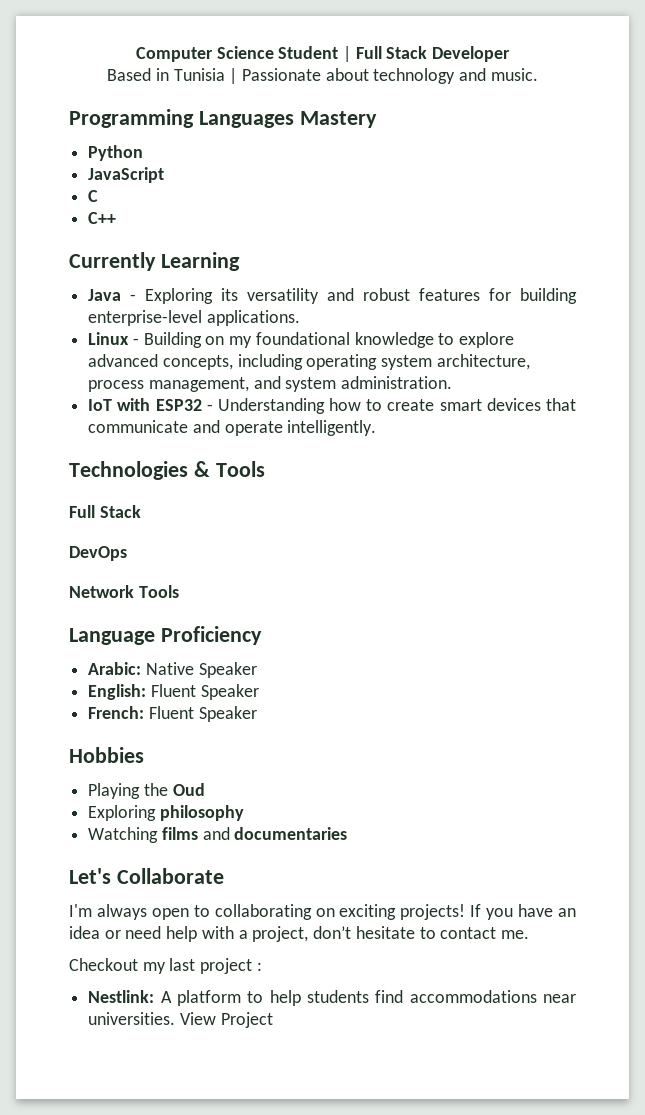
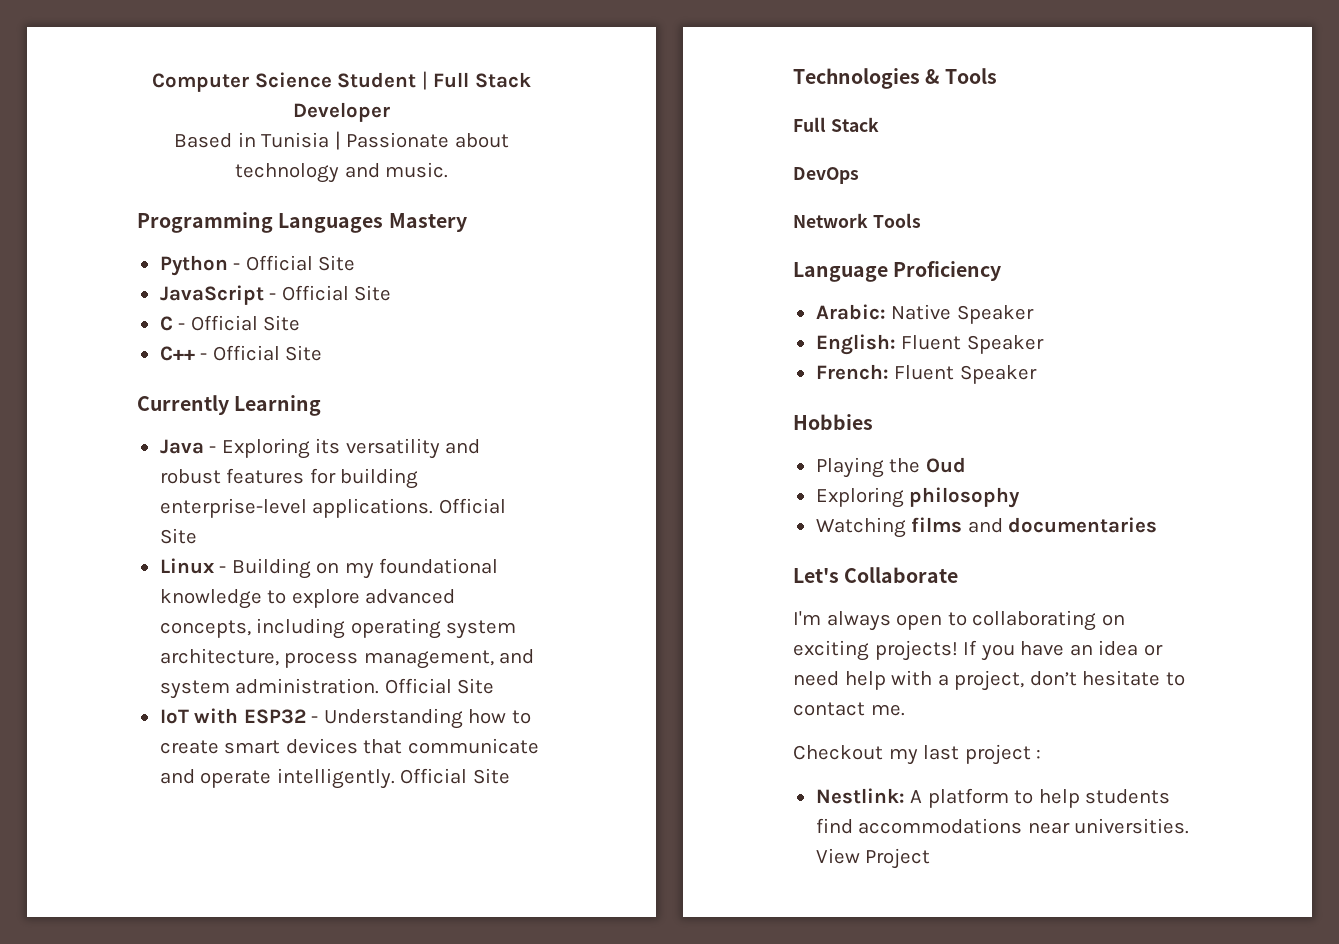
- Python
- JavaScript
- C
- C++
+ Python - Official Site
+ JavaScript - Official Site
+ C - Official Site
+ C++ - Official Site
- Java - Exploring its versatility and robust features for building enterprise-level applications.
+ Java - Exploring its versatility and robust features for building enterprise-level applications. Official Site
- Linux - Building on my foundational knowledge to explore advanced concepts, including operating system architecture, process management, and system administration.
+ Linux - Building on my foundational knowledge to explore advanced concepts, including operating system architecture, process management, and system administration. Official Site
- IoT with ESP32 - Understanding how to create smart devices that communicate and operate intelligently.
+ IoT with ESP32 - Understanding how to create smart devices that communicate and operate intelligently. Official Site

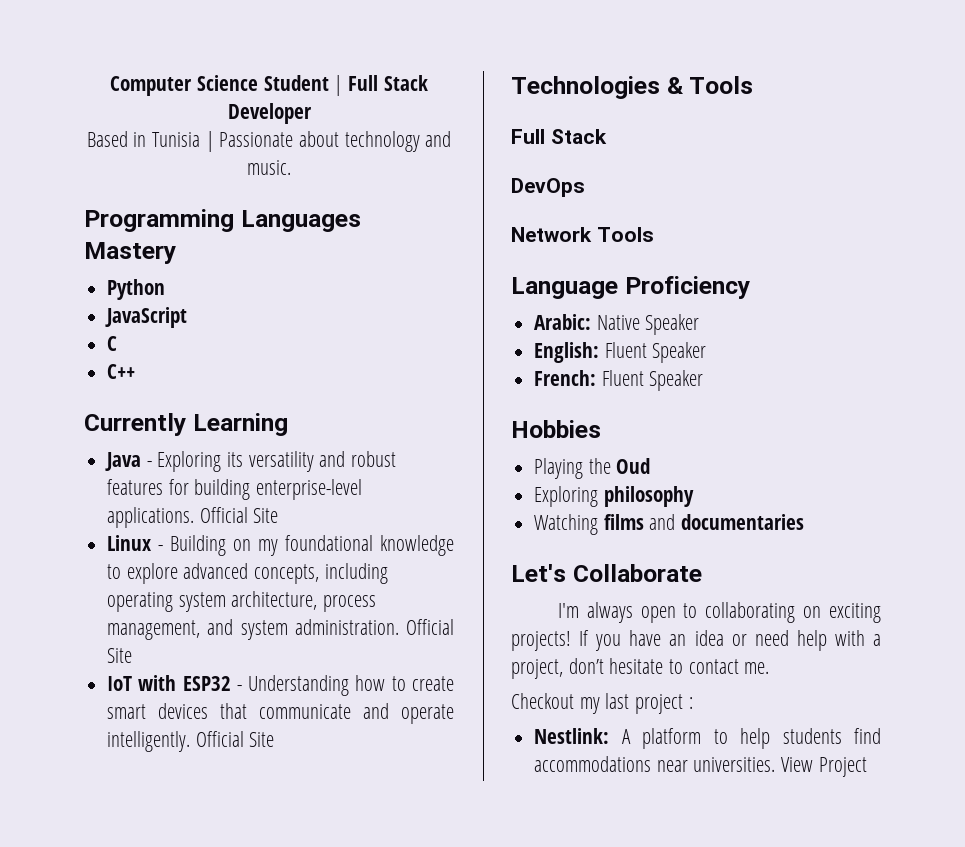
- Python - Official Site
- JavaScript - Official Site
- C - Official Site
- C++ - Official Site
+ Python
+ JavaScript
+ C
+ C++

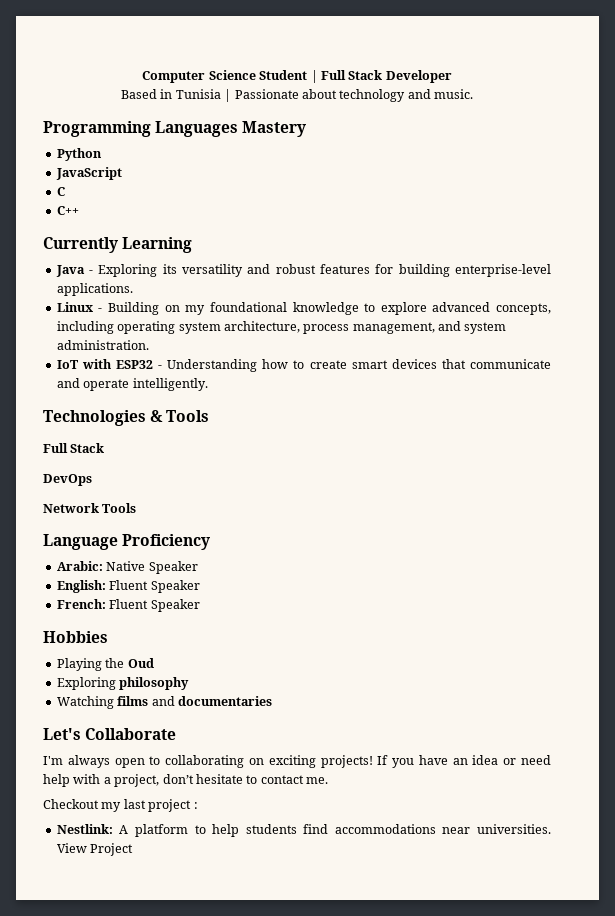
- Java - Exploring its versatility and robust features for building enterprise-level applications. Official Site
+ Java - Exploring its versatility and robust features for building enterprise-level applications.
- Linux - Building on my foundational knowledge to explore advanced concepts, including operating system architecture, process management, and system administration. Official Site
+ Linux - Building on my foundational knowledge to explore advanced concepts, including operating system architecture, process management, and system administration.
- IoT with ESP32 - Understanding how to create smart devices that communicate and operate intelligently. Official Site
+ IoT with ESP32 - Understanding how to create smart devices that communicate and operate intelligently.

